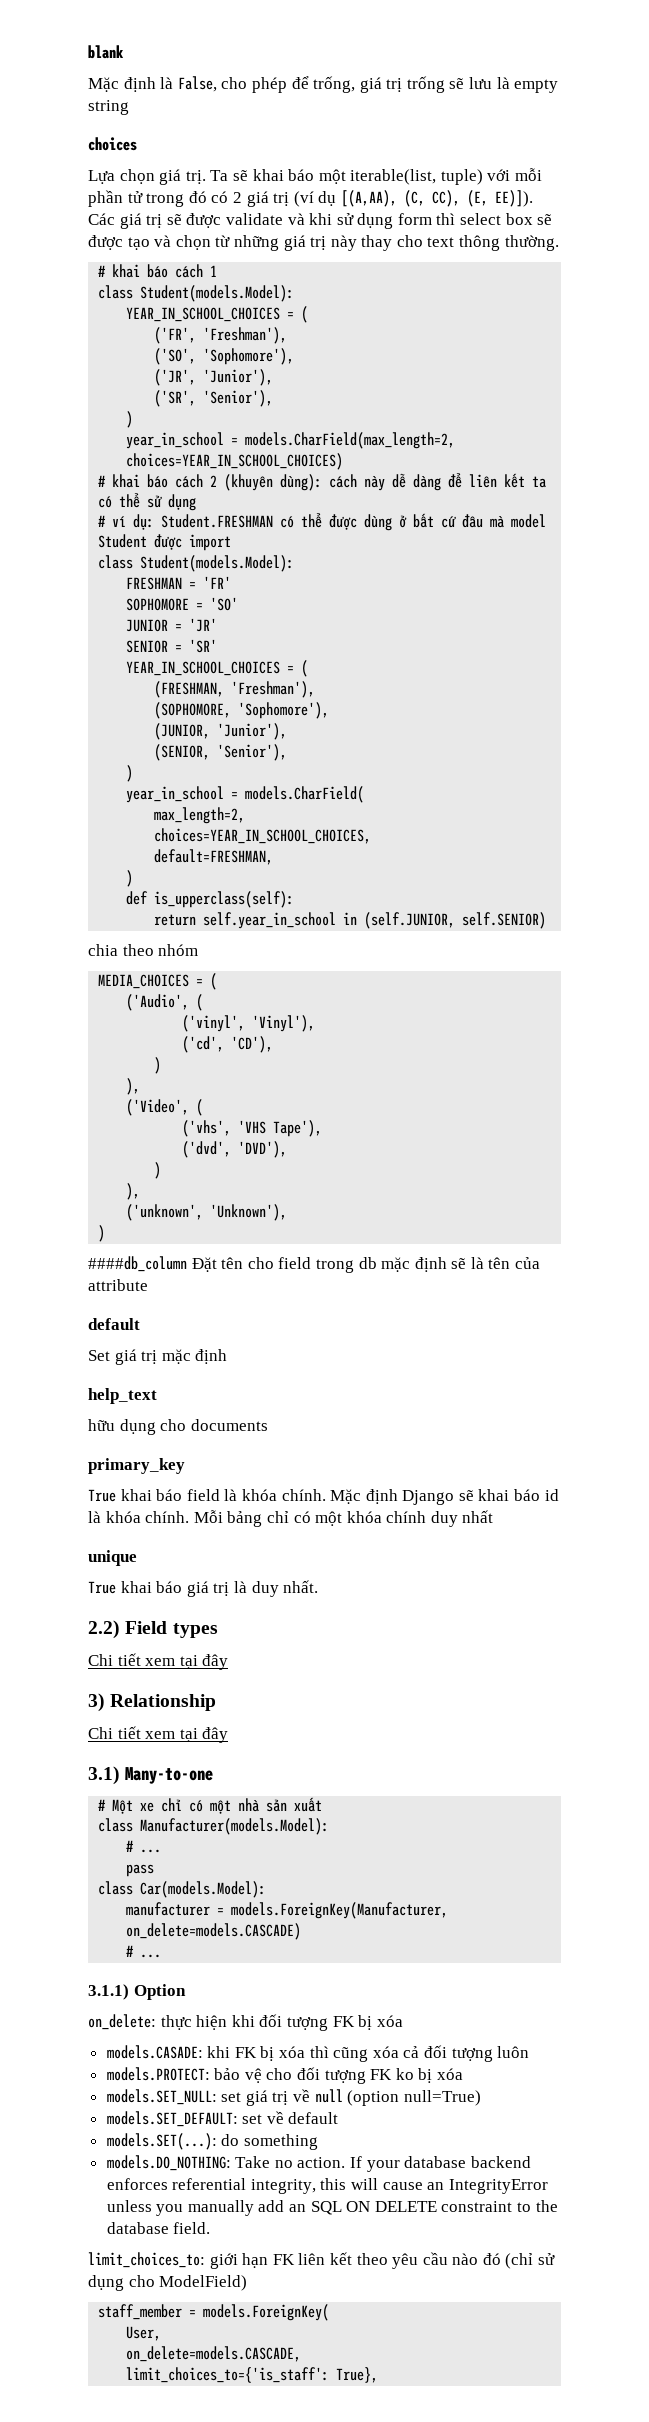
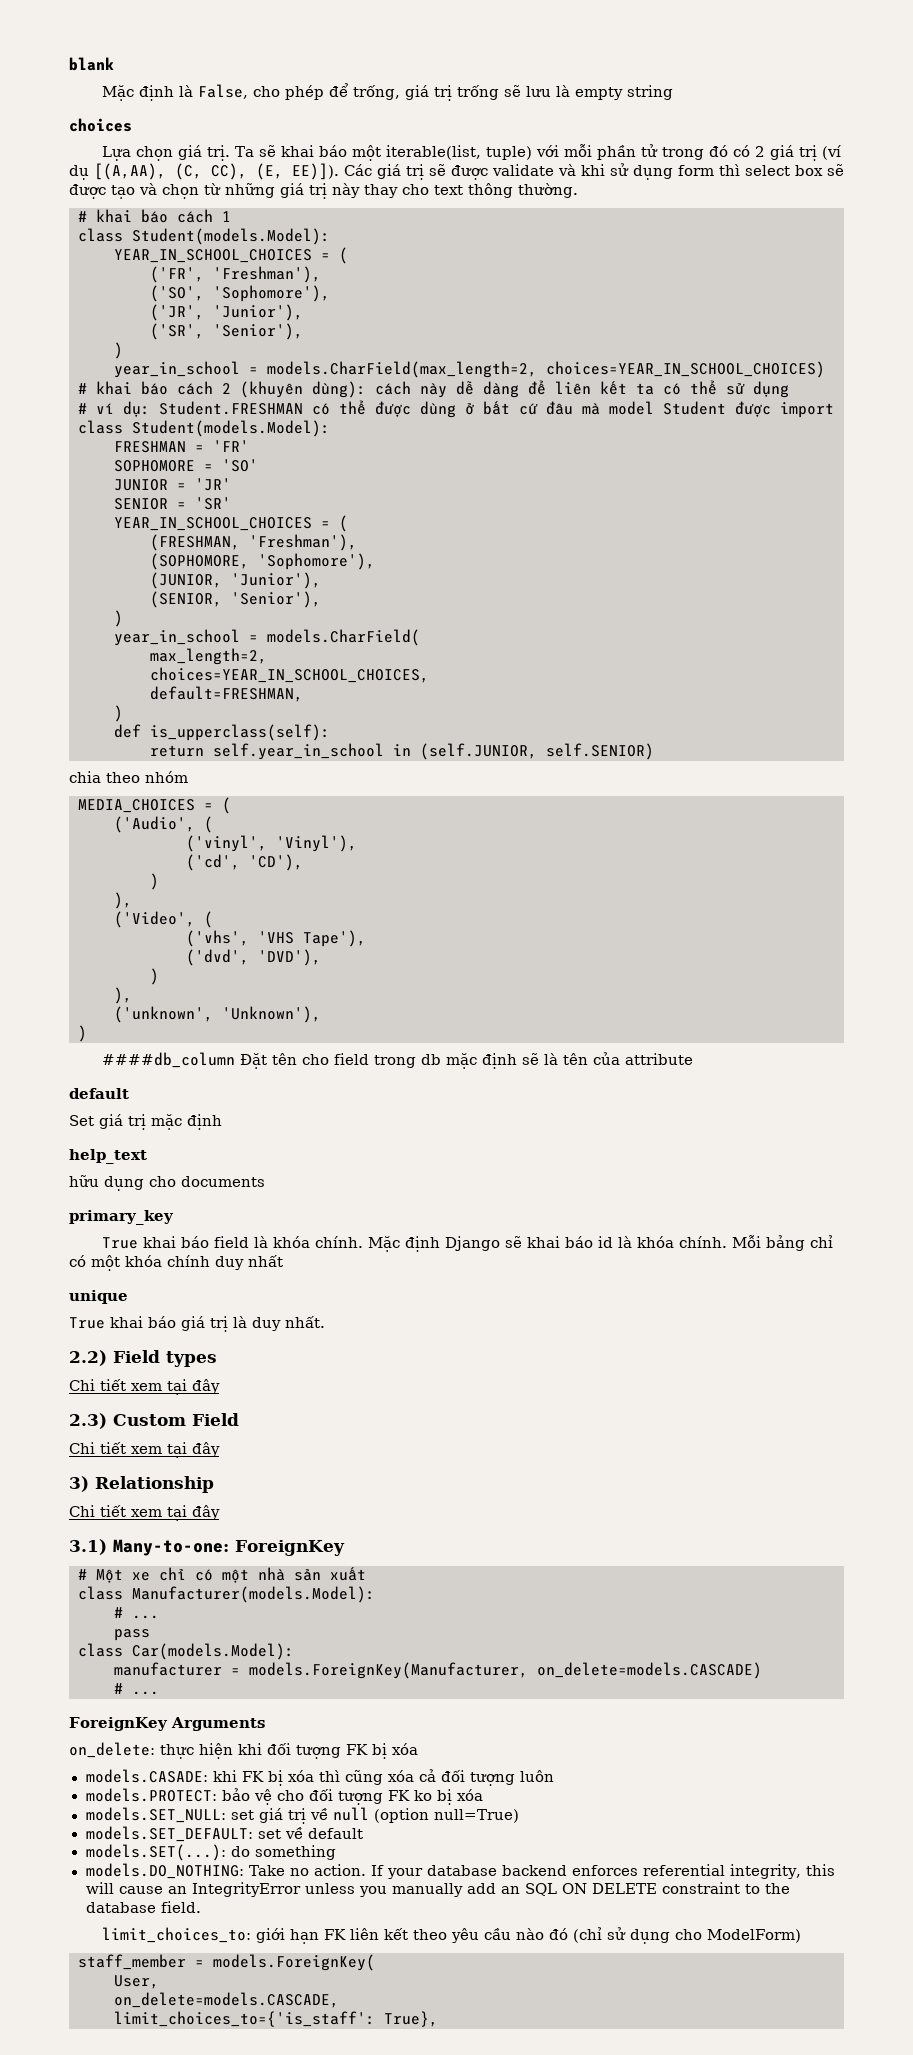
+ 2.3) Custom Field
+ Chi tiết xem tại đây
- 3.1) Many-to-one
+ 3.1) Many-to-one: ForeignKey
- 3.1.1) Option
+ ForeignKey Arguments
- limit_choices_to: giới hạn FK liên kết theo yêu cầu nào đó (chỉ sử dụng cho ModelField)
+ limit_choices_to: giới hạn FK liên kết theo yêu cầu nào đó (chỉ sử dụng cho ModelForm)

